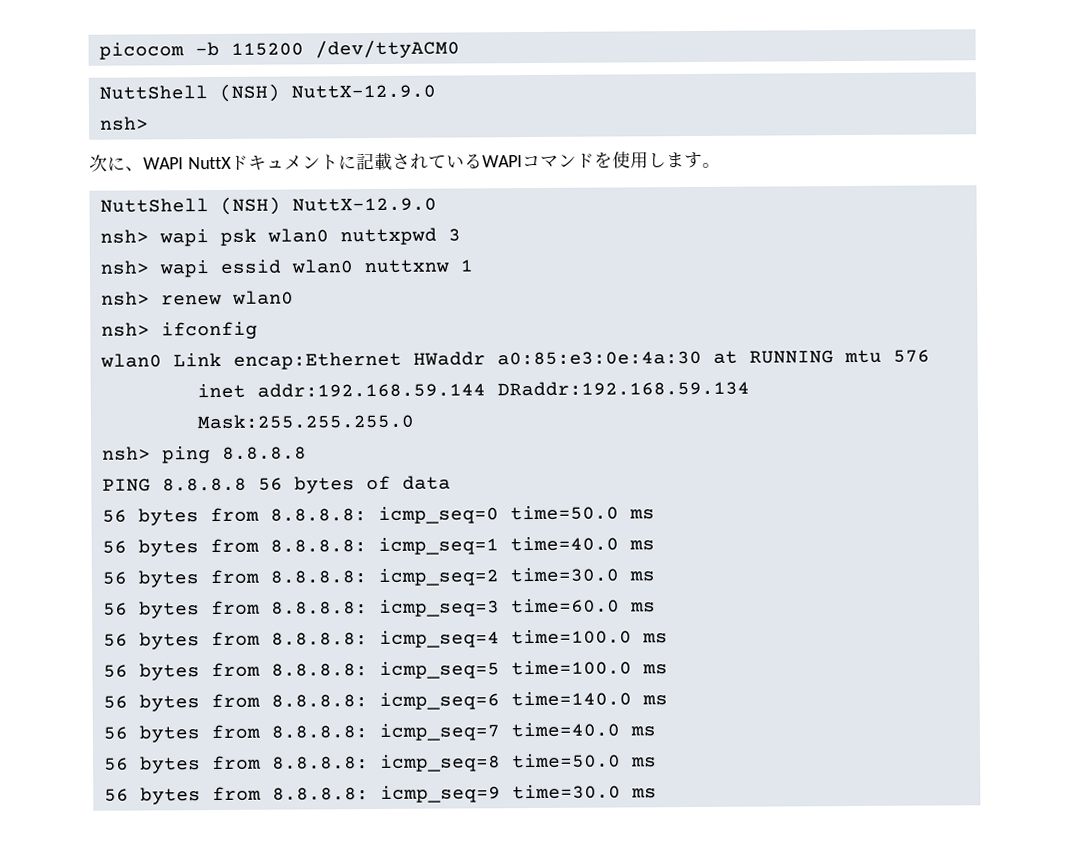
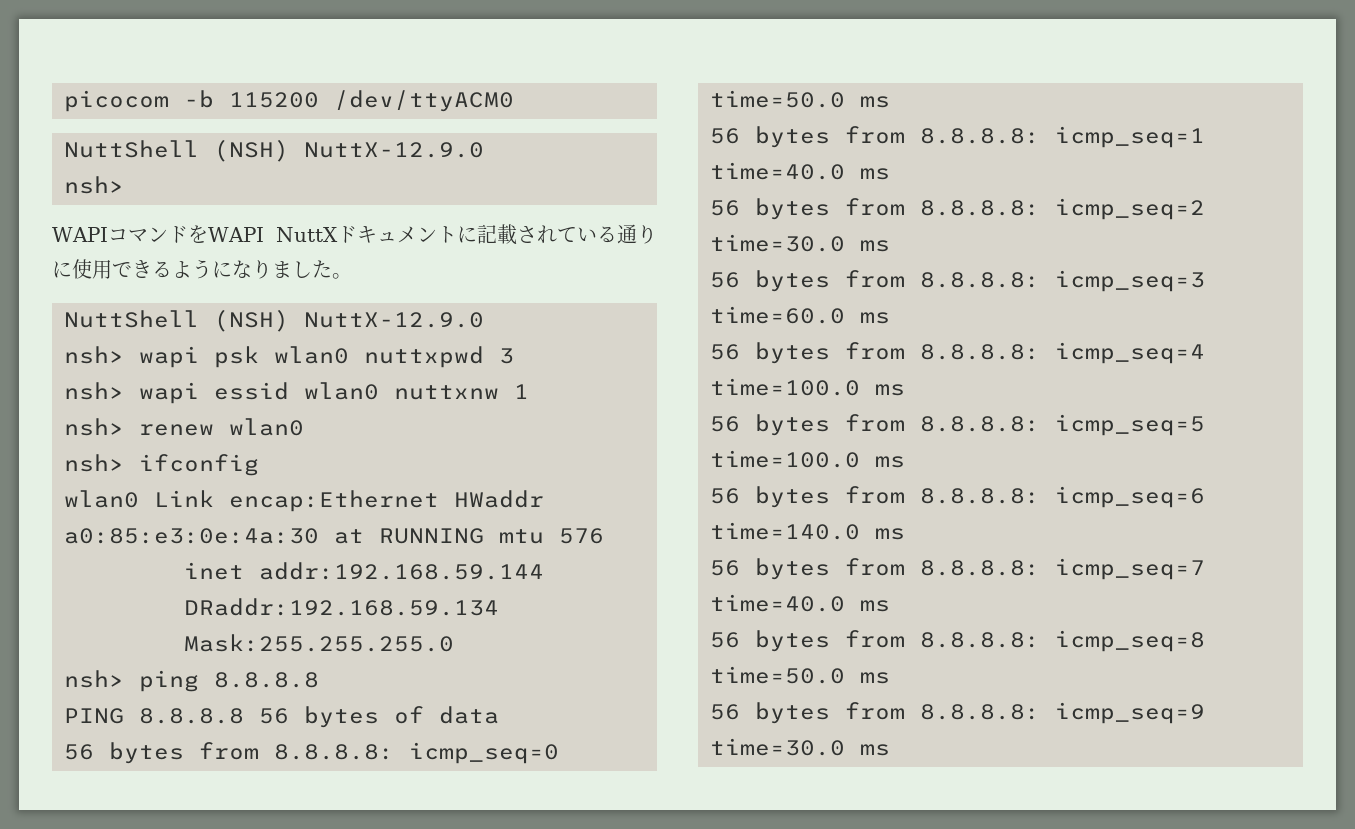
- 次に、WAPI NuttXドキュメントに記載されているWAPIコマンドを使用します。
+ WAPIコマンドをWAPI NuttXドキュメントに記載されている通りに使用できるようになりました。

